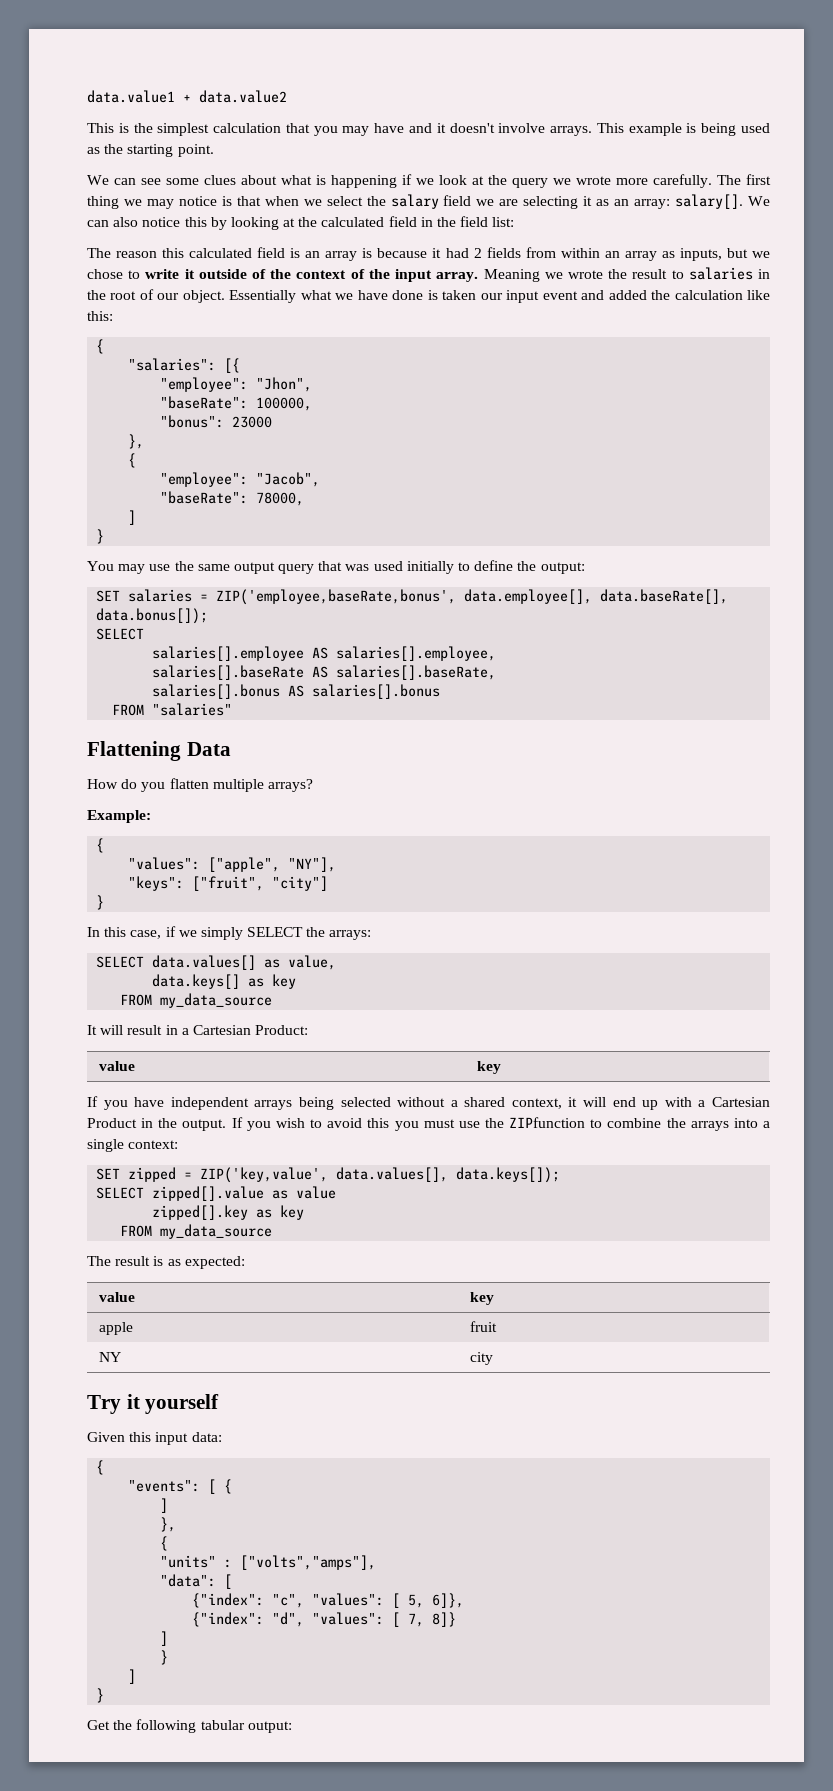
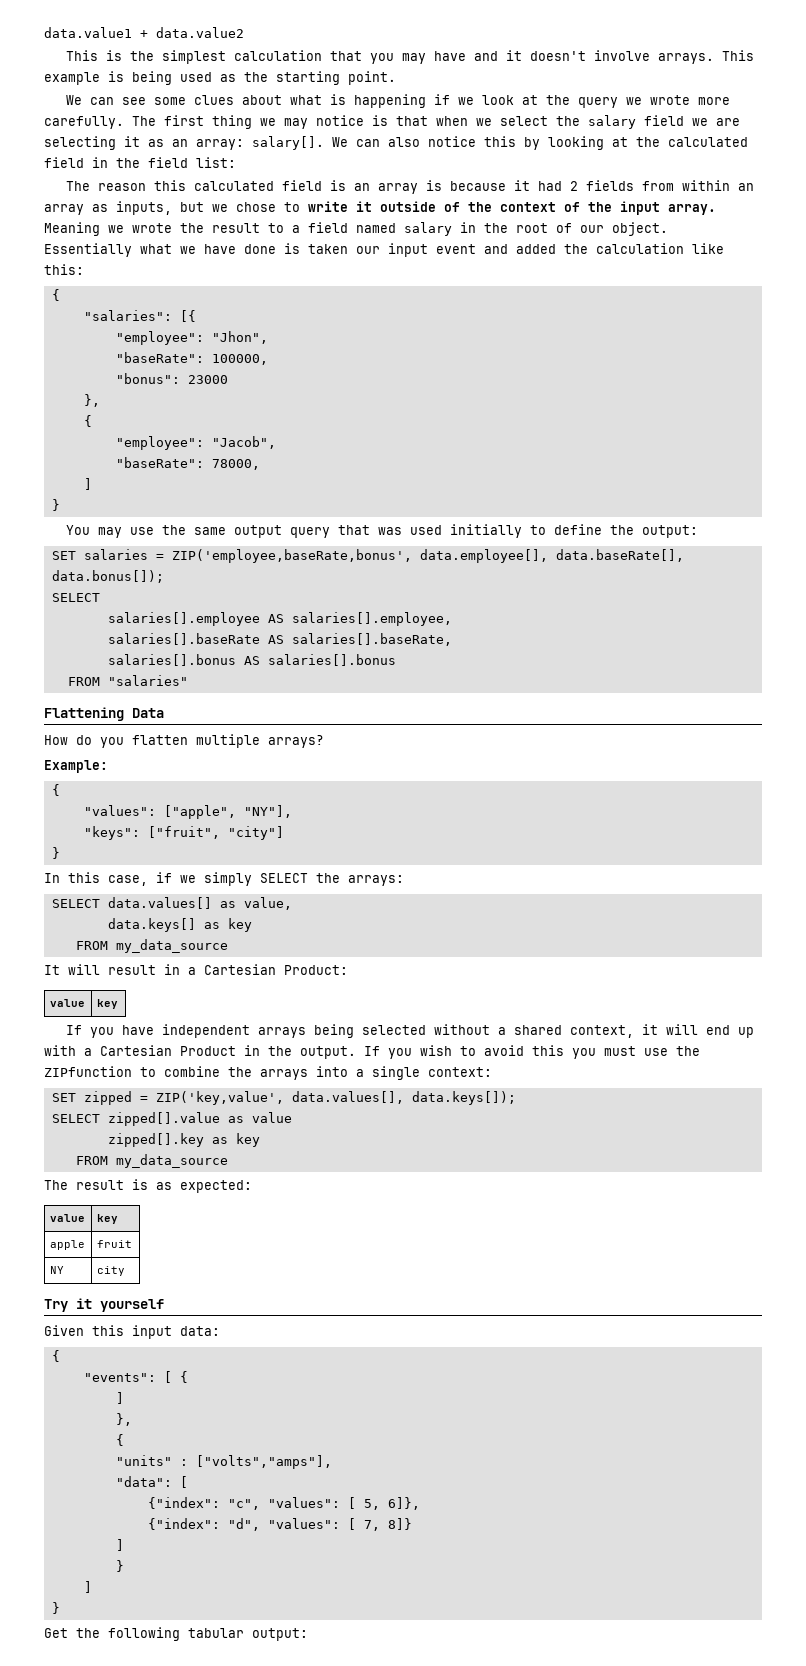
- Meaning we wrote the result to salaries in the root of our object.
+ Meaning we wrote the result to a field named salary in the root of our object.

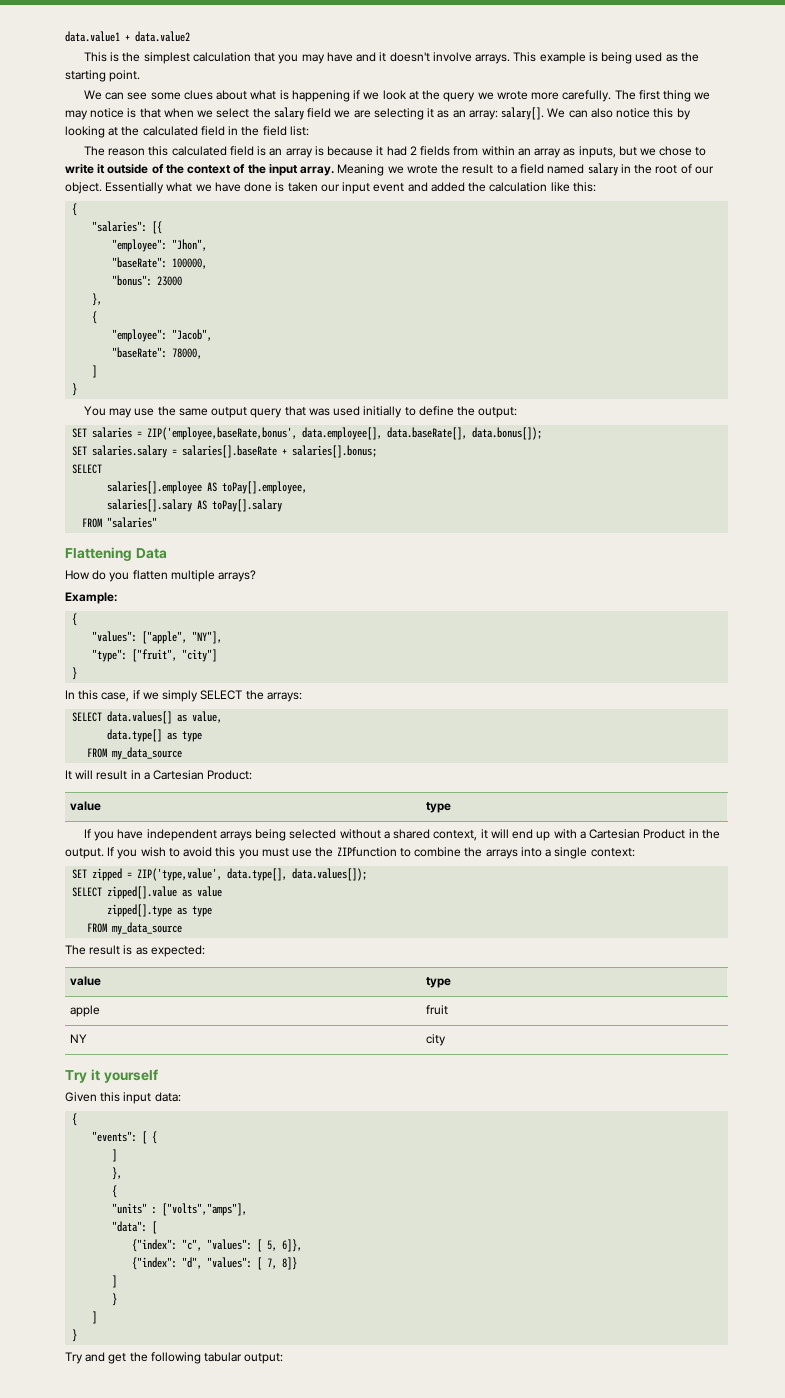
  SET salaries = ZIP('employee,baseRate,bonus', data.employee[], data.baseRate[], data.bonus[]);
+ SET salaries.salary = salaries[].baseRate + salaries[].bonus;
  SELECT
- salaries[].employee AS salaries[].employee,
- salaries[].baseRate AS salaries[].baseRate,
- salaries[].bonus AS salaries[].bonus
+ salaries[].employee AS toPay[].employee,
+ salaries[].salary AS toPay[].salary
- "keys": ["fruit", "city"]
+ "type": ["fruit", "city"]
- data.keys[] as key
+ data.type[] as type
  It will result in a Cartesian Product:
- value | key
+ value | type
- SET zipped = ZIP('key,value', data.values[], data.keys[]);
+ SET zipped = ZIP('type,value', data.type[], data.values[]);
- zipped[].key as key
+ zipped[].type as type
  The result is as expected:
- value | key
+ value | type
- Get the following tabular output:
+ Try and get the following tabular output:

